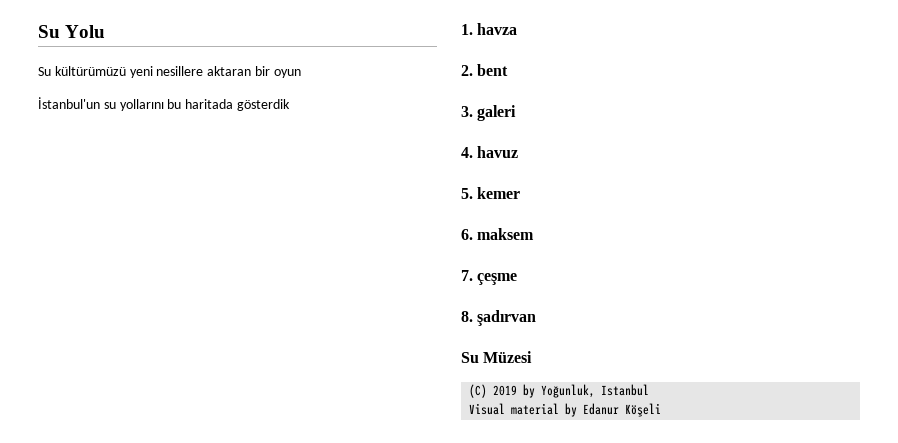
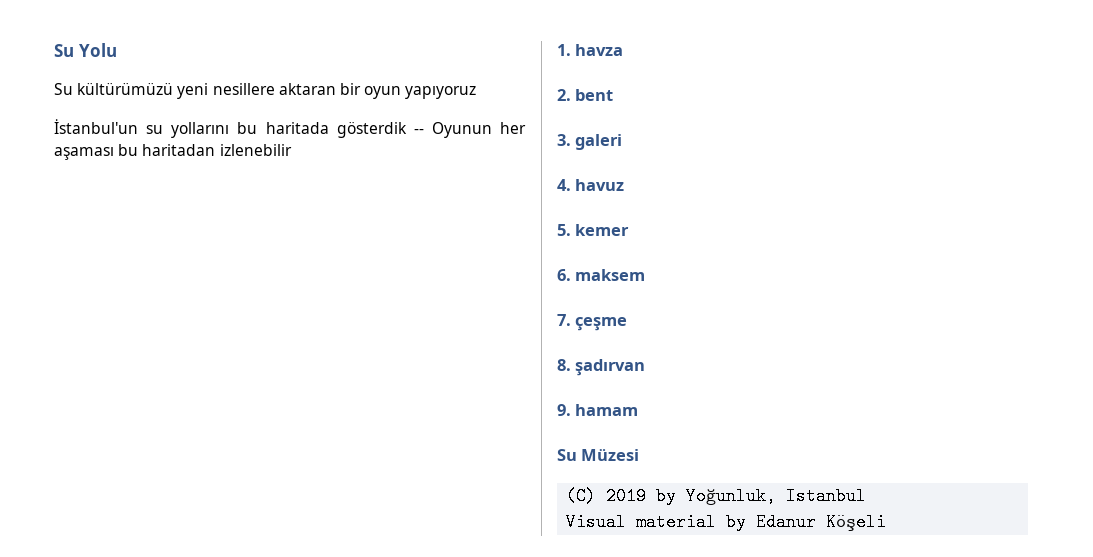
- Su kültürümüzü yeni nesillere aktaran bir oyun
+ Su kültürümüzü yeni nesillere aktaran bir oyun yapıyoruz
- İstanbul'un su yollarını bu haritada gösterdik
+ İstanbul'un su yollarını bu haritada gösterdik -- Oyunun her aşaması bu haritadan izlenebilir
+ 9. hamam

